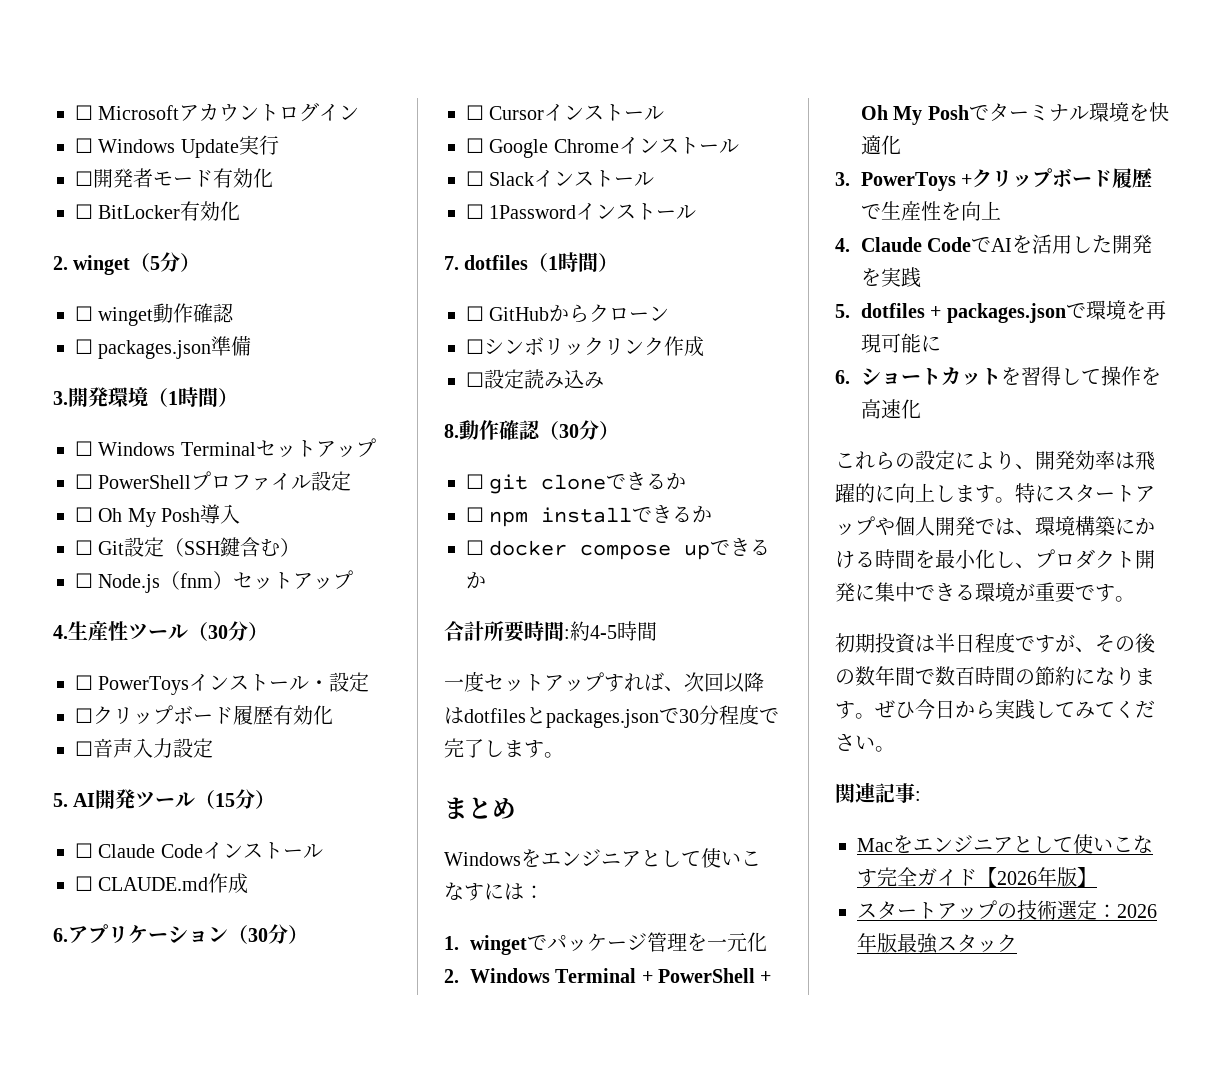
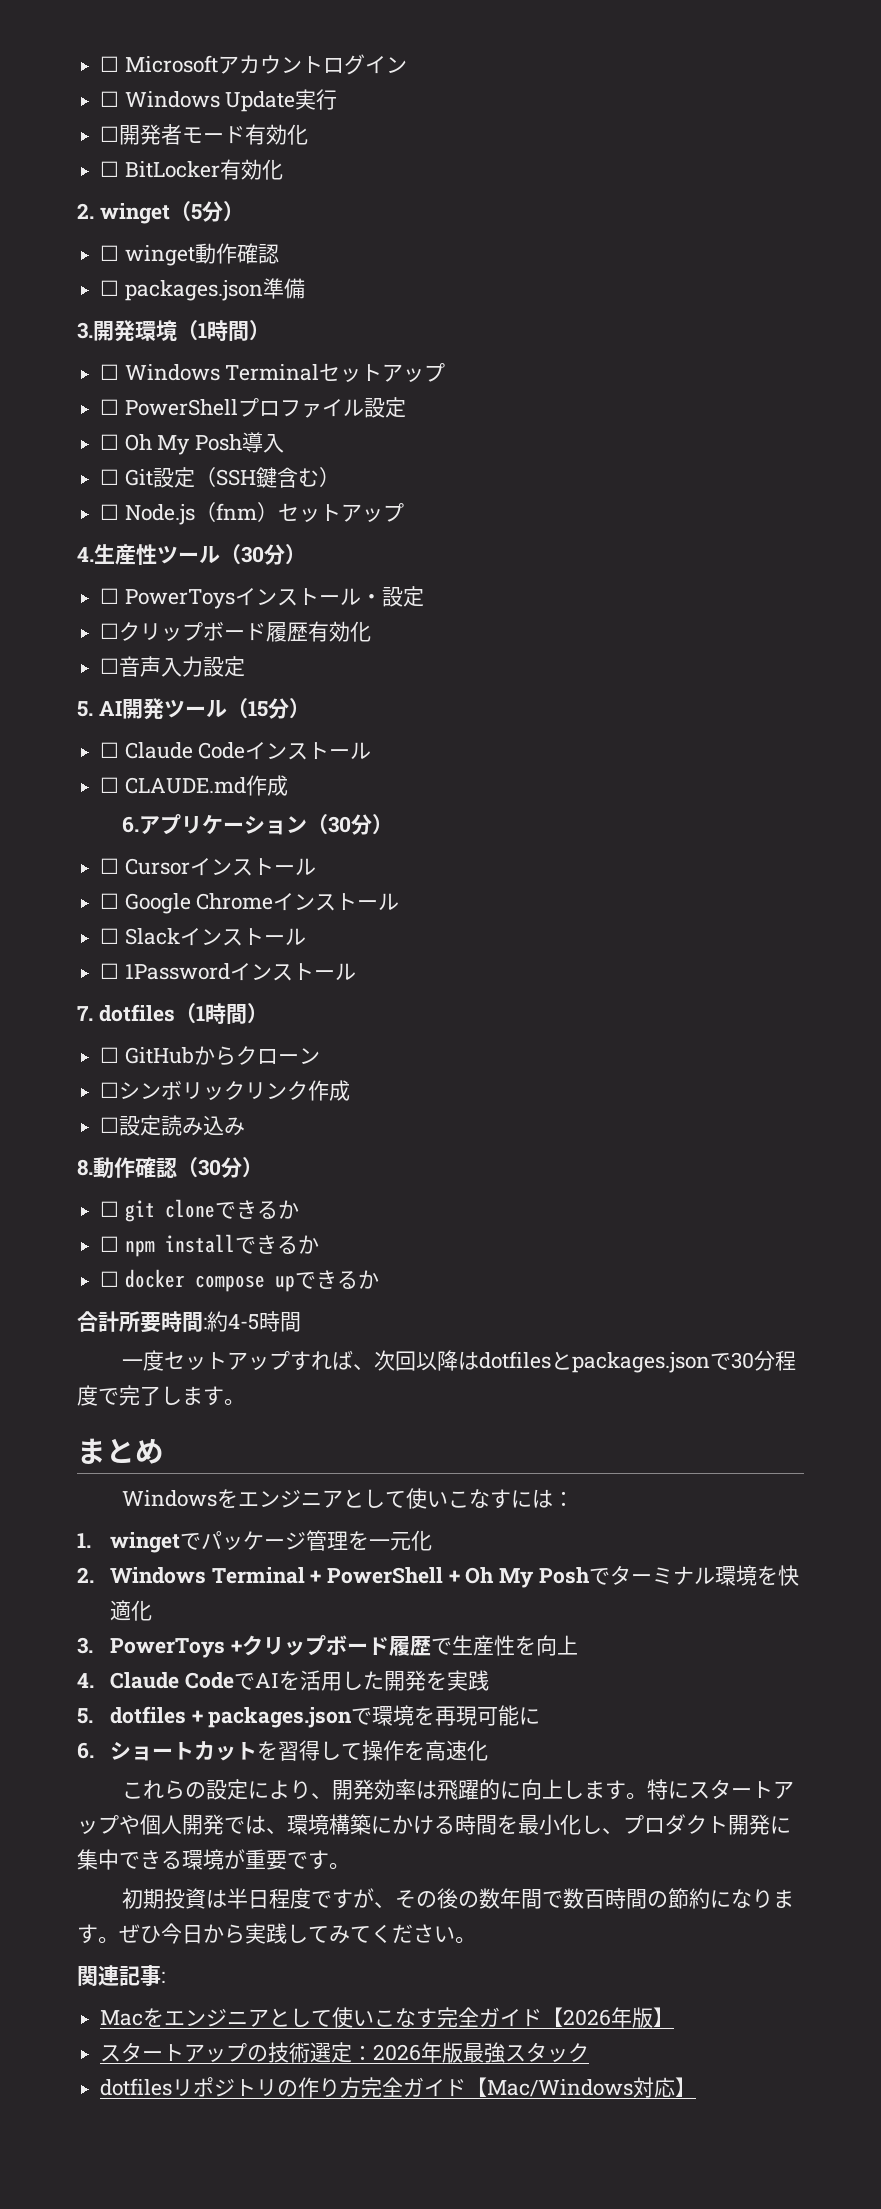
+ dotfilesリポジトリの作り方完全ガイド【Mac/Windows対応】

